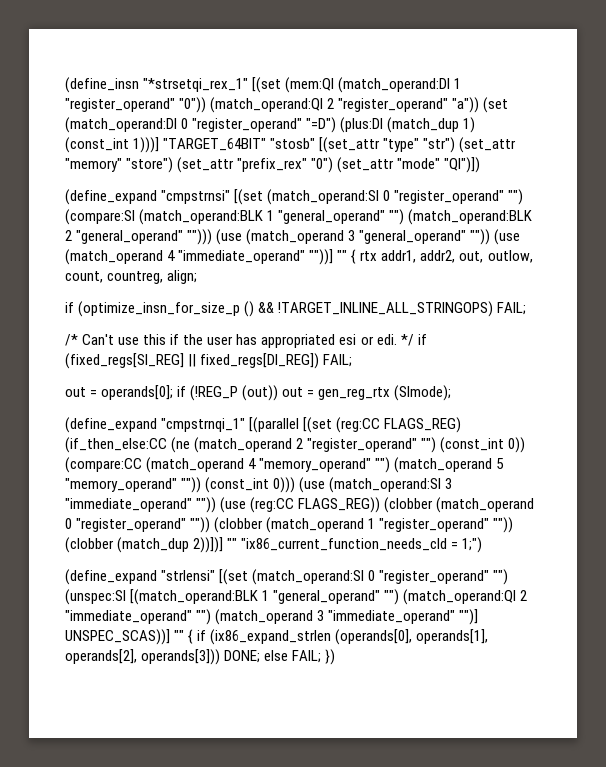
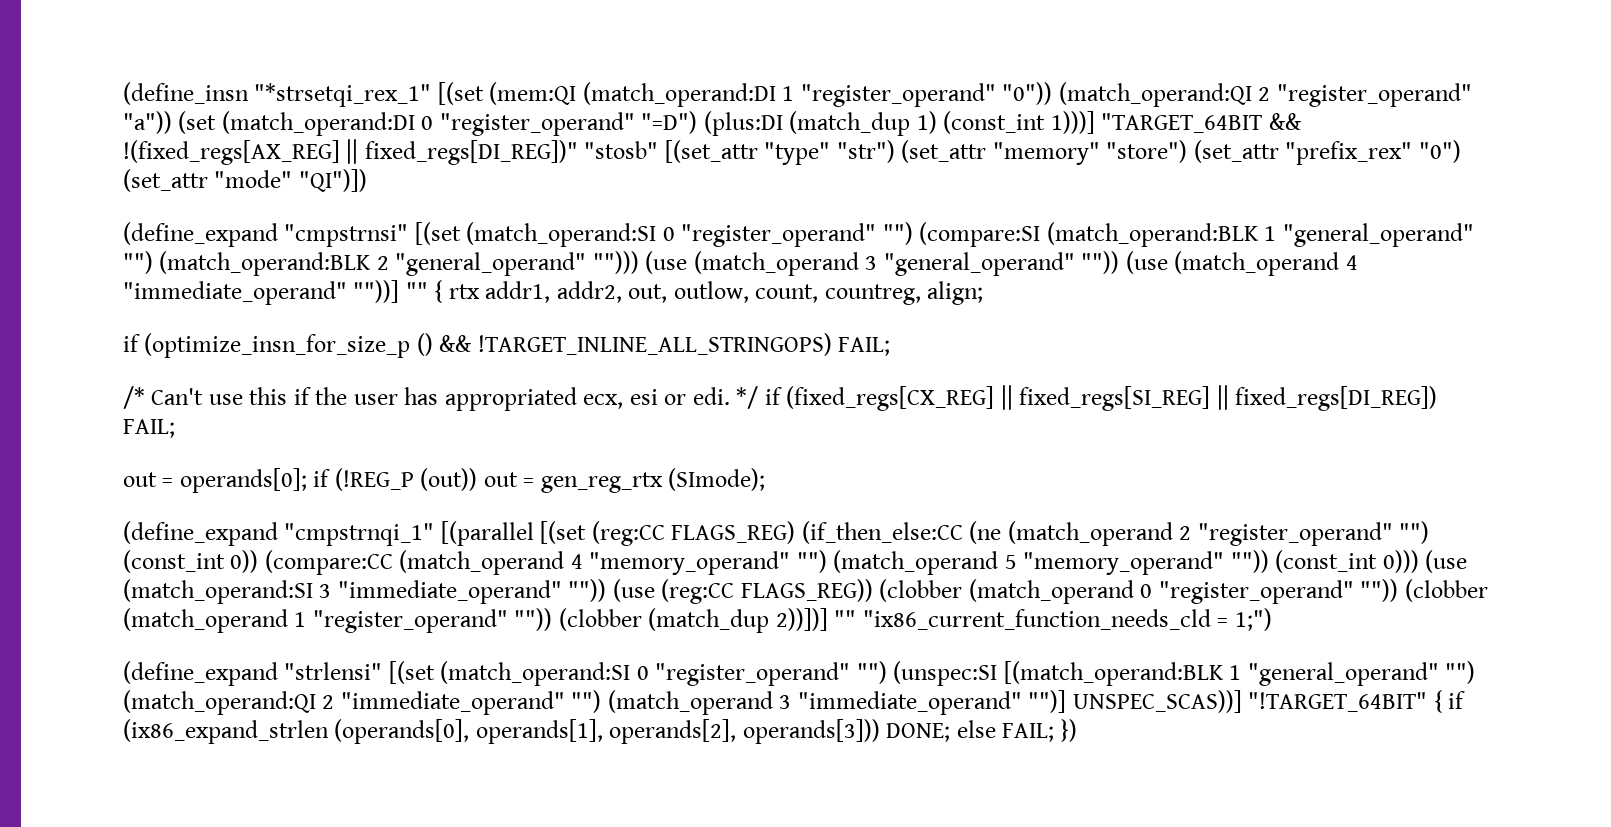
- (define_insn "*strsetqi_rex_1" [(set (mem:QI (match_operand:DI 1 "register_operand" "0")) (match_operand:QI 2 "register_operand" "a")) (set (match_operand:DI 0 "register_operand" "=D") (plus:DI (match_dup 1) (const_int 1)))] "TARGET_64BIT" "stosb" [(set_attr "type" "str") (set_attr "memory" "store") (set_attr "prefix_rex" "0") (set_attr "mode" "QI")])
+ (define_insn "*strsetqi_rex_1" [(set (mem:QI (match_operand:DI 1 "register_operand" "0")) (match_operand:QI 2 "register_operand" "a")) (set (match_operand:DI 0 "register_operand" "=D") (plus:DI (match_dup 1) (const_int 1)))] "TARGET_64BIT && !(fixed_regs[AX_REG] || fixed_regs[DI_REG])" "stosb" [(set_attr "type" "str") (set_attr "memory" "store") (set_attr "prefix_rex" "0") (set_attr "mode" "QI")])
- /* Can't use this if the user has appropriated esi or edi.
+ /* Can't use this if the user has appropriated ecx, esi or edi.
- */ if (fixed_regs[SI_REG] || fixed_regs[DI_REG]) FAIL;
+ */ if (fixed_regs[CX_REG] || fixed_regs[SI_REG] || fixed_regs[DI_REG]) FAIL;
- (define_expand "strlensi" [(set (match_operand:SI 0 "register_operand" "") (unspec:SI [(match_operand:BLK 1 "general_operand" "") (match_operand:QI 2 "immediate_operand" "") (match_operand 3 "immediate_operand" "")] UNSPEC_SCAS))] "" { if (ix86_expand_strlen (operands[0], operands[1], operands[2], operands[3])) DONE; else FAIL; })
+ (define_expand "strlensi" [(set (match_operand:SI 0 "register_operand" "") (unspec:SI [(match_operand:BLK 1 "general_operand" "") (match_operand:QI 2 "immediate_operand" "") (match_operand 3 "immediate_operand" "")] UNSPEC_SCAS))] "!TARGET_64BIT" { if (ix86_expand_strlen (operands[0], operands[1], operands[2], operands[3])) DONE; else FAIL; })

